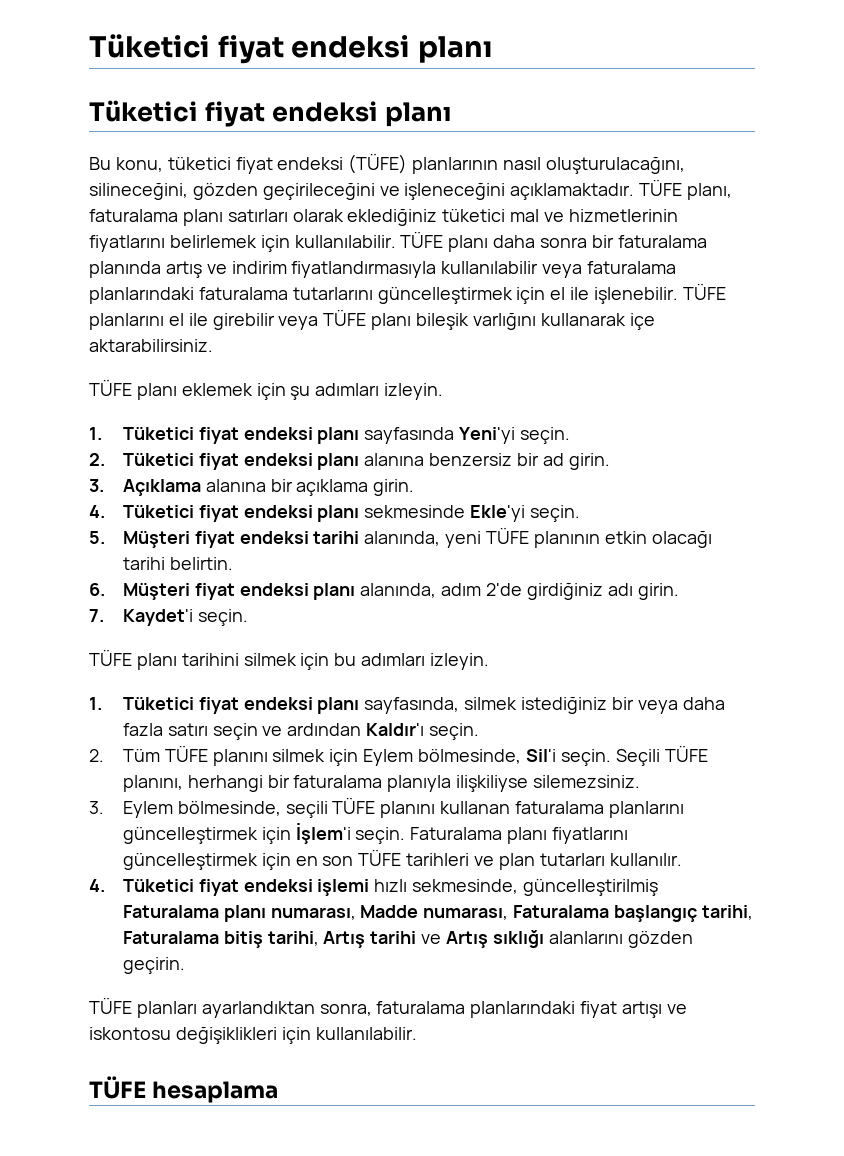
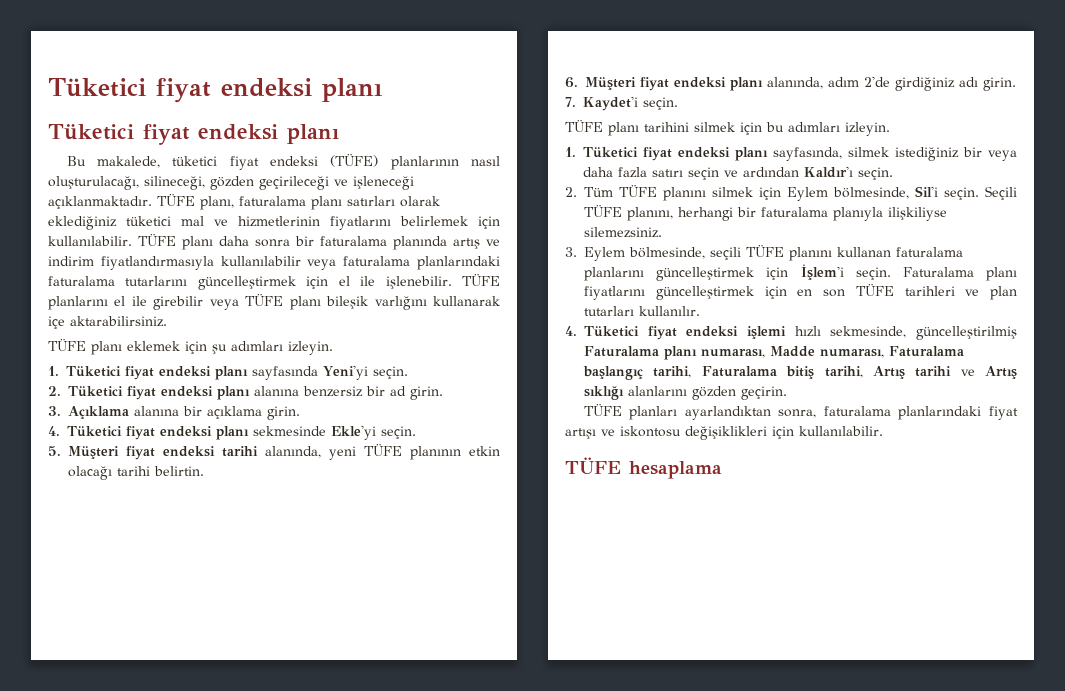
- Bu konu, tüketici fiyat endeksi (TÜFE) planlarının nasıl oluşturulacağını, silineceğini, gözden geçirileceğini ve işleneceğini açıklamaktadır.
+ Bu makalede, tüketici fiyat endeksi (TÜFE) planlarının nasıl oluşturulacağı, silineceği, gözden geçirileceği ve işleneceği açıklanmaktadır.

